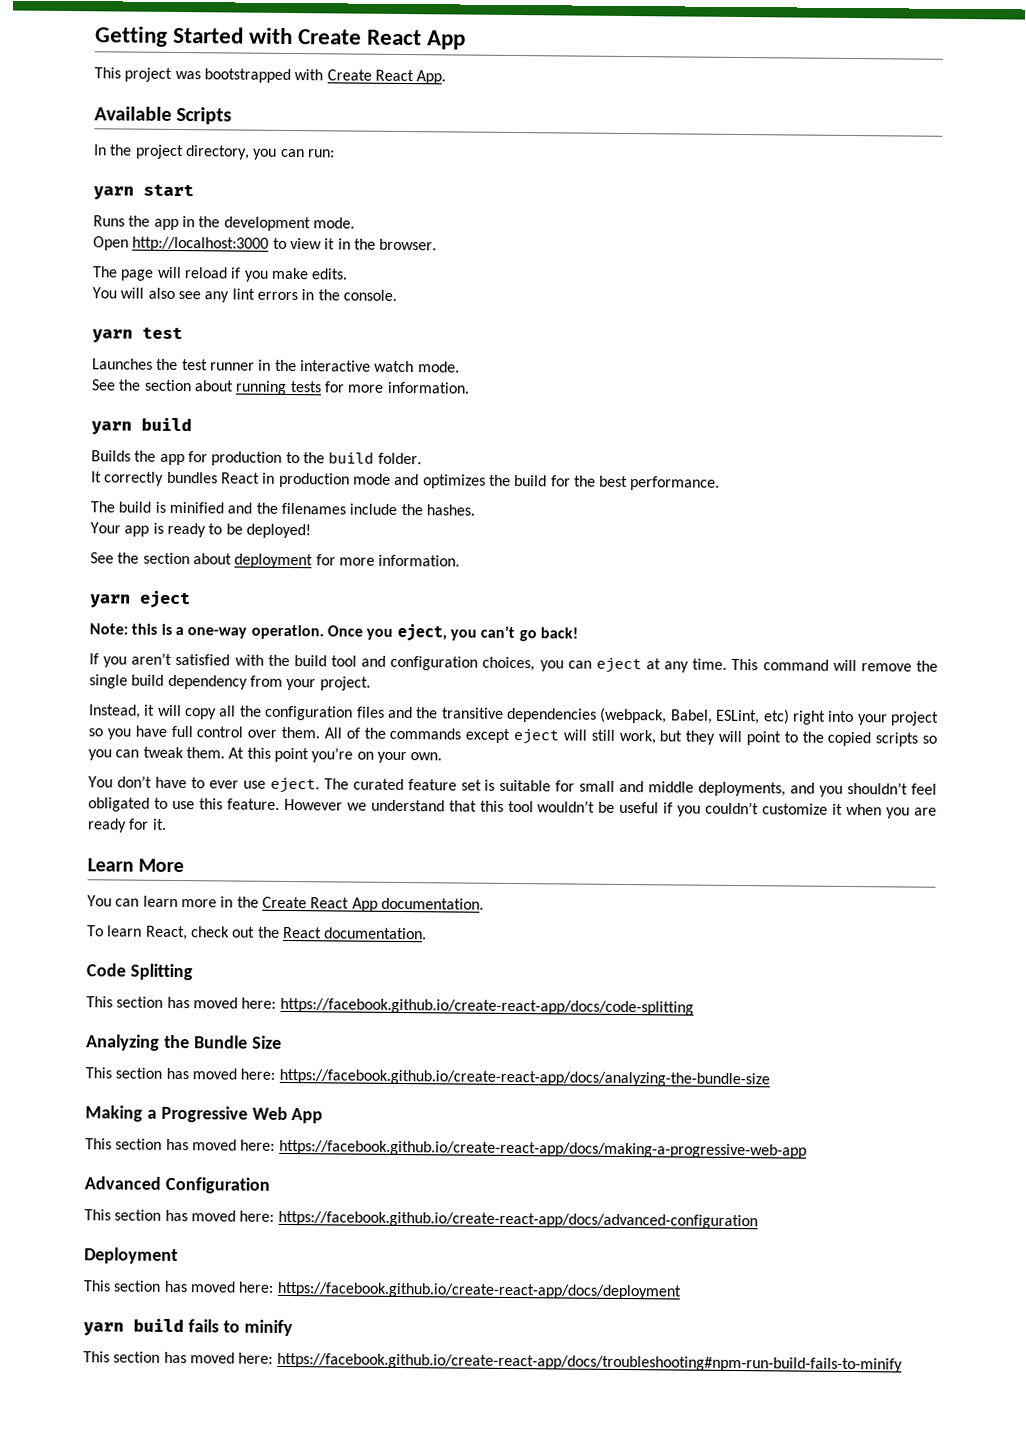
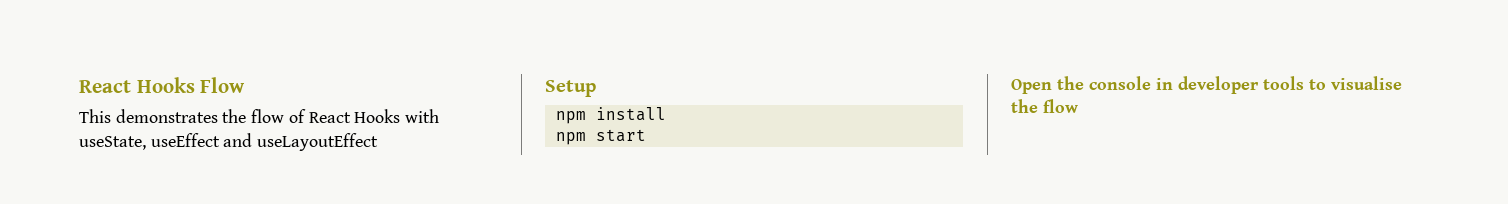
- Getting Started with Create React App
- This project was bootstrapped with Create React App.
- Available Scripts
- In the project directory, you can run:
- yarn start
- Runs the app in the development mode.
- Open http://localhost:3000 to view it in the browser.
- The page will reload if you make edits.
- You will also see any lint errors in the console.
- yarn test
- Launches the test runner in the interactive watch mode.
- See the section about running tests for more information.
- yarn build
- Builds the app for production to the build folder.
- It correctly bundles React in production mode and optimizes the build for the best performance.
- The build is minified and the filenames include the hashes.
- Your app is ready to be deployed!
- See the section about deployment for more information.
- yarn eject
- Note: this is a one-way operation. Once you eject, you can’t go back!
- If you aren’t satisfied with the build tool and configuration choices, you can eject at any time. This command will remove the single build dependency from your project.
- Instead, it will copy all the configuration files and the transitive dependencies (webpack, Babel, ESLint, etc) right into your project so you have full control over them. All of the commands except eject will still work, but they will point to the copied scripts so you can tweak them. At this point you’re on your own.
- You don’t have to ever use eject. The curated feature set is suitable for small and middle deployments, and you shouldn’t feel obligated to use this feature. However we understand that this tool wouldn’t be useful if you couldn’t customize it when you are ready for it.
- Learn More
- You can learn more in the Create React App documentation.
- To learn React, check out the React documentation.
- Code Splitting
- This section has moved here: https://facebook.github.io/create-react-app/docs/code-splitting
- Analyzing the Bundle Size
- This section has moved here: https://facebook.github.io/create-react-app/docs/analyzing-the-bundle-size
- Making a Progressive Web App
- This section has moved here: https://facebook.github.io/create-react-app/docs/making-a-progressive-web-app
- Advanced Configuration
- This section has moved here: https://facebook.github.io/create-react-app/docs/advanced-configuration
- Deployment
- This section has moved here: https://facebook.github.io/create-react-app/docs/deployment
- yarn build fails to minify
- This section has moved here: https://facebook.github.io/create-react-app/docs/troubleshooting#npm-run-build-fails-to-minify
+ React Hooks Flow
+ This demonstrates the flow of React Hooks with useState, useEffect and useLayoutEffect
+ Setup
+ npm install
+ npm start
+ Open the console in developer tools to visualise the flow

